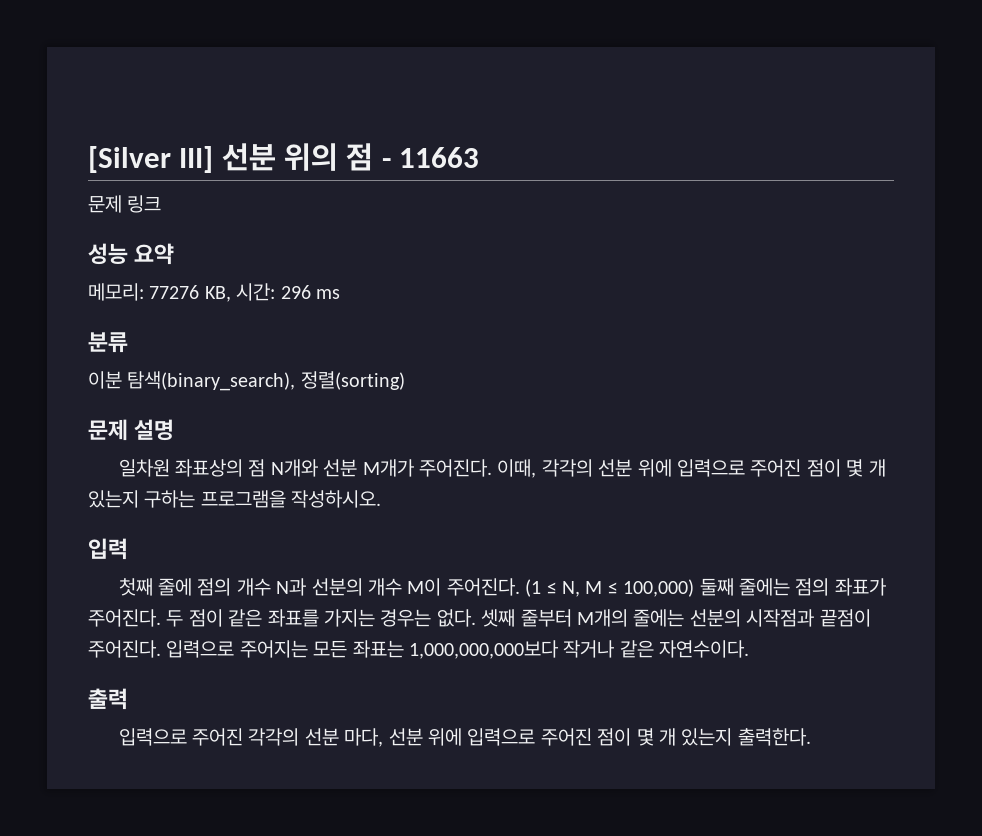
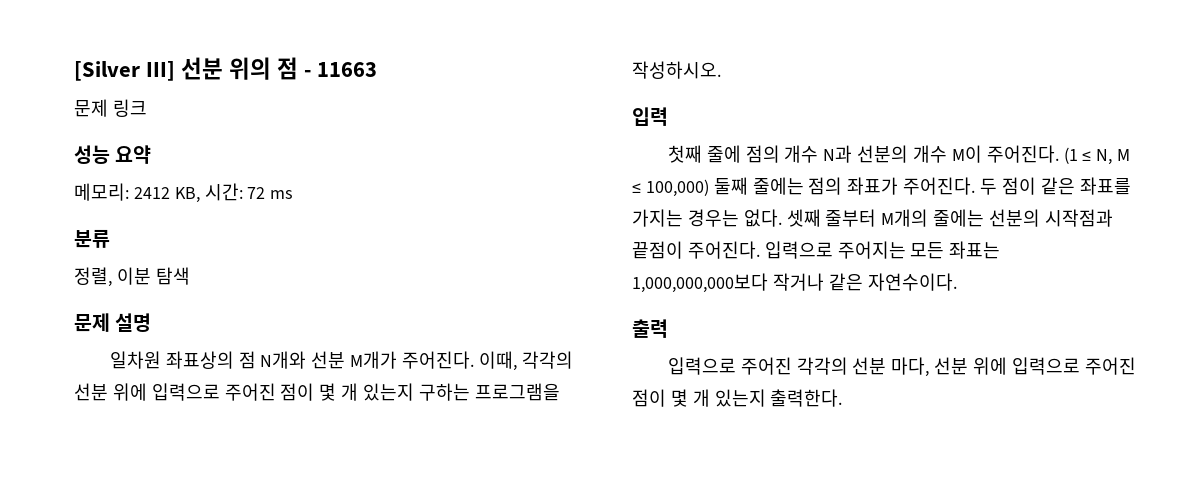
- 메모리: 77276 KB, 시간: 296 ms
+ 메모리: 2412 KB, 시간: 72 ms
- 이분 탐색(binary_search), 정렬(sorting)
+ 정렬, 이분 탐색

